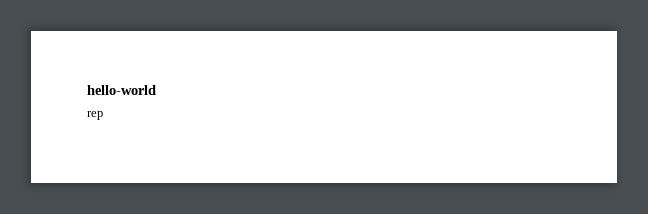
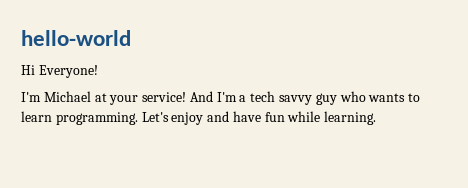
- rep
+ Hi Everyone!
+ I'm Michael at your service! And I'm a tech savvy guy who wants to learn programming. Let's enjoy and have fun while learning.

